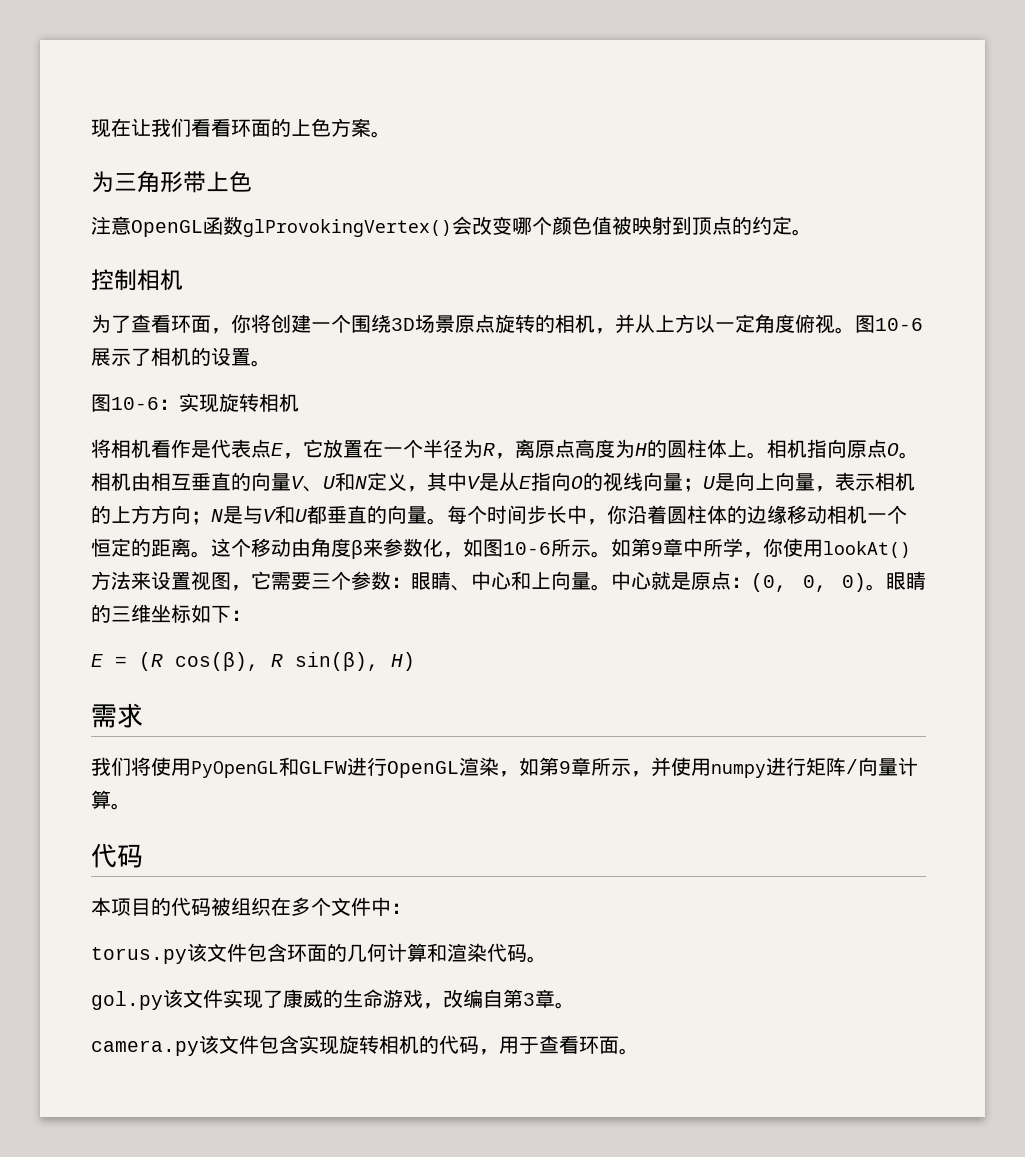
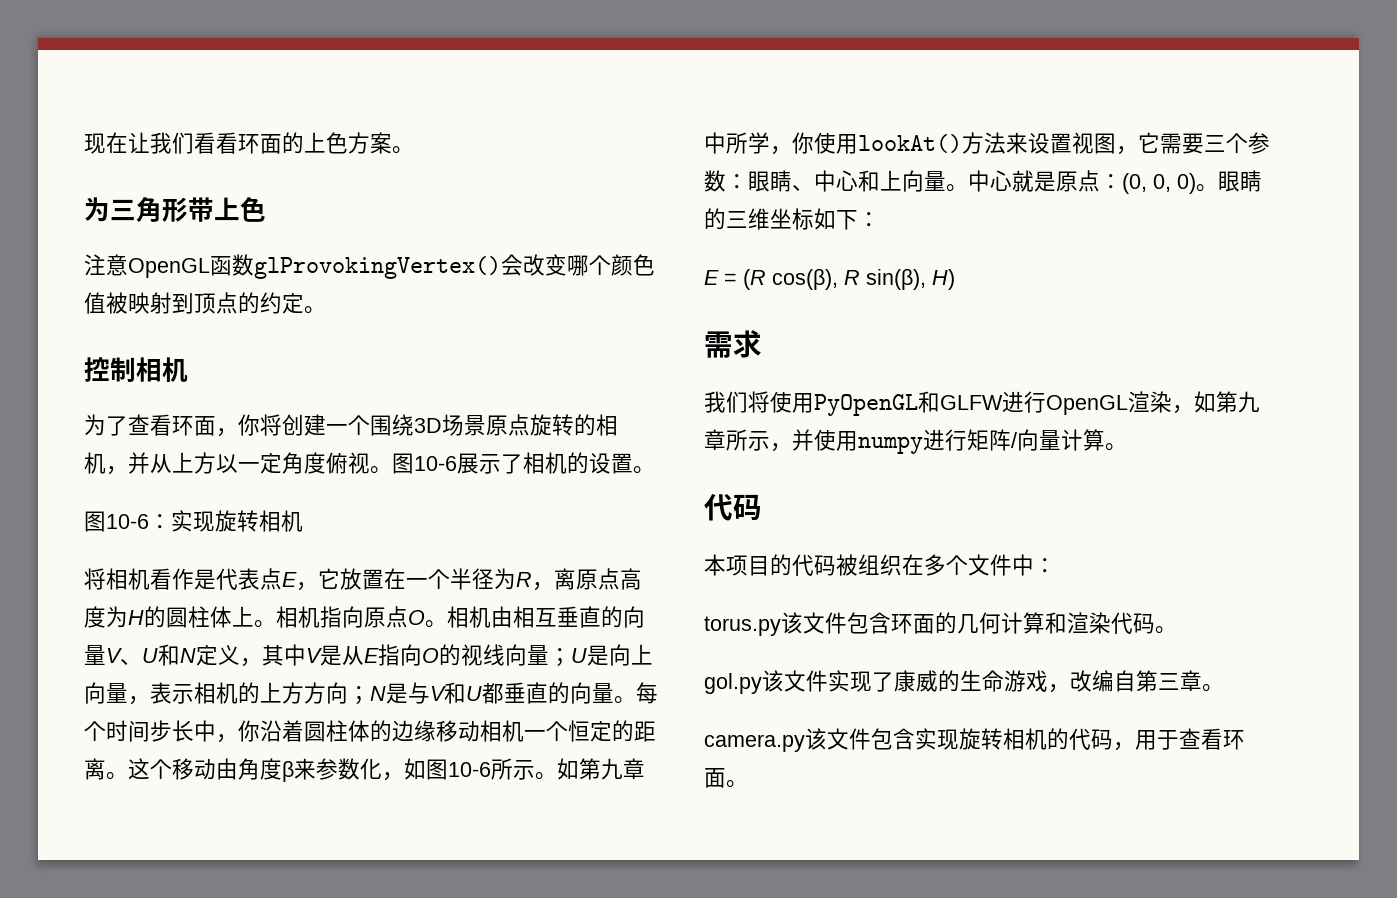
- 如第9章中所学，你使用lookAt()方法来设置视图，它需要三个参数：眼睛、中心和上向量。
+ 如第九章中所学，你使用lookAt()方法来设置视图，它需要三个参数：眼睛、中心和上向量。
- 我们将使用PyOpenGL和GLFW进行OpenGL渲染，如第9章所示，并使用numpy进行矩阵/向量计算。
+ 我们将使用PyOpenGL和GLFW进行OpenGL渲染，如第九章所示，并使用numpy进行矩阵/向量计算。
- gol.py该文件实现了康威的生命游戏，改编自第3章。
+ gol.py该文件实现了康威的生命游戏，改编自第三章。

